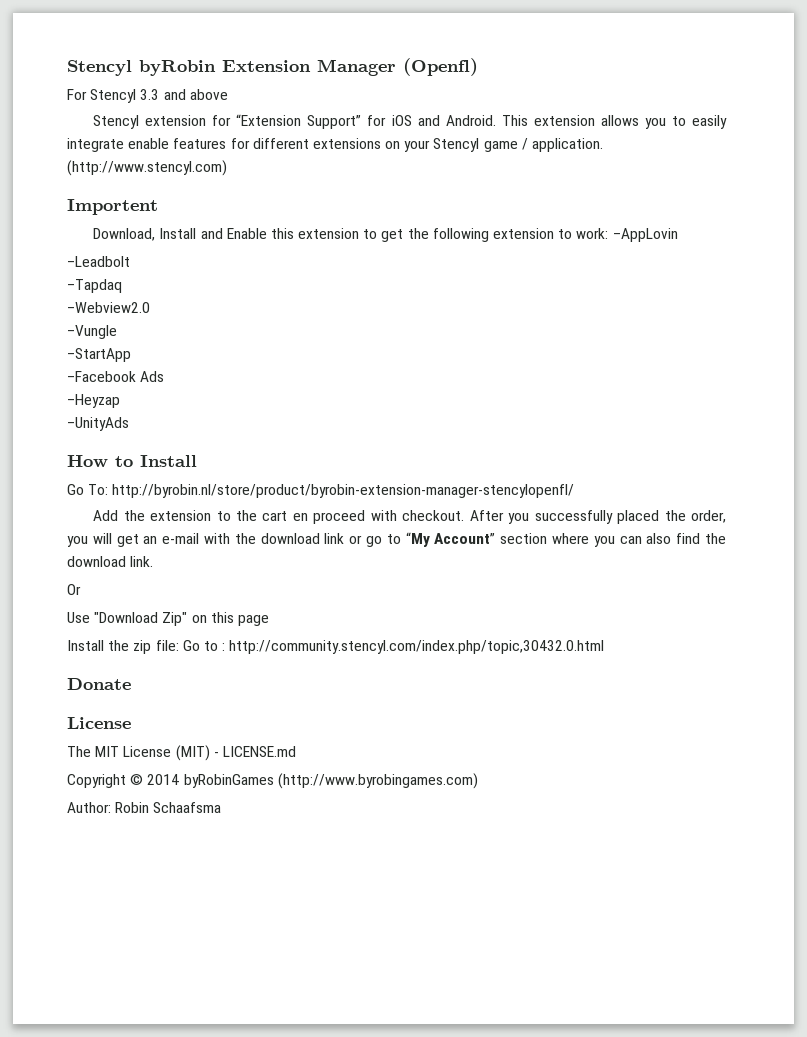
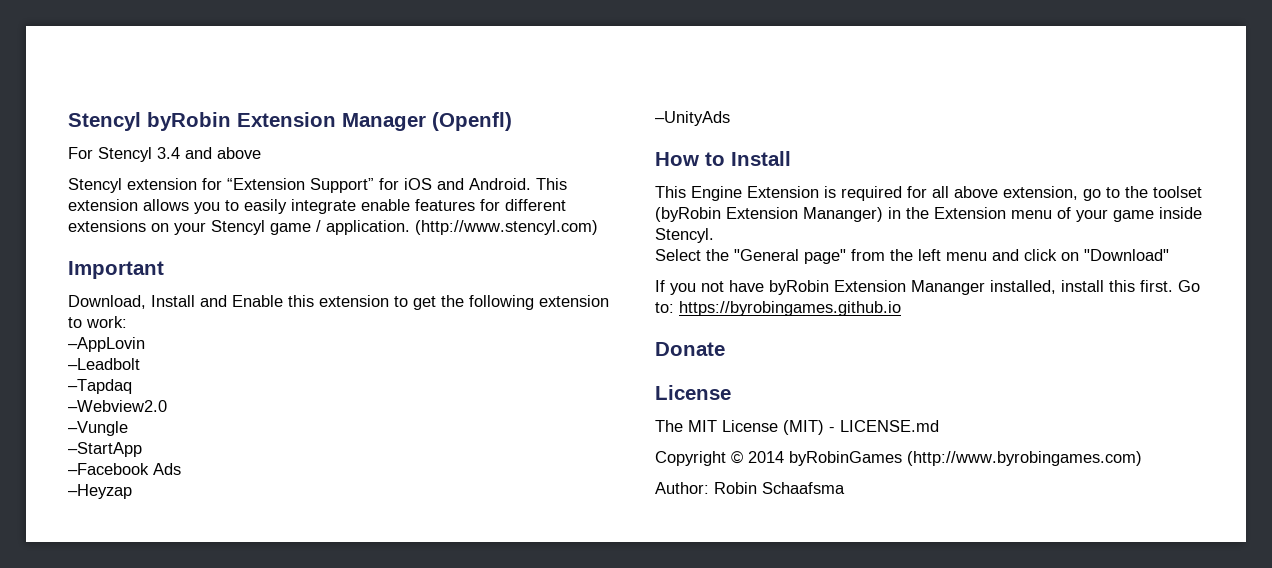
- For Stencyl 3.3 and above
+ For Stencyl 3.4 and above
- Importent
+ Important
- Download, Install and Enable this extension to get the following extension to work: –AppLovin
+ Download, Install and Enable this extension to get the following extension to work:
+ –AppLovin
- Go To: http://byrobin.nl/store/product/byrobin-extension-manager-stencylopenfl/
- Add the extension to the cart en proceed with checkout. After you successfully placed the order, you will get an e-mail with the download link or go to “My Account” section where you can also find the download link.
- Or
- Use "Download Zip" on this page
- Install the zip file: Go to : http://community.stencyl.com/index.php/topic,30432.0.html
+ This Engine Extension is required for all above extension, go to the toolset (byRobin Extension Mananger) in the Extension menu of your game inside Stencyl.
+ Select the "General page" from the left menu and click on "Download"
+ If you not have byRobin Extension Mananger installed, install this first. Go to: https://byrobingames.github.io

